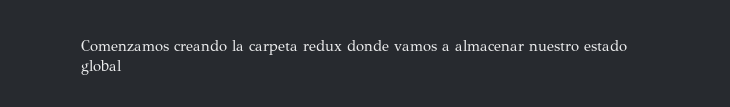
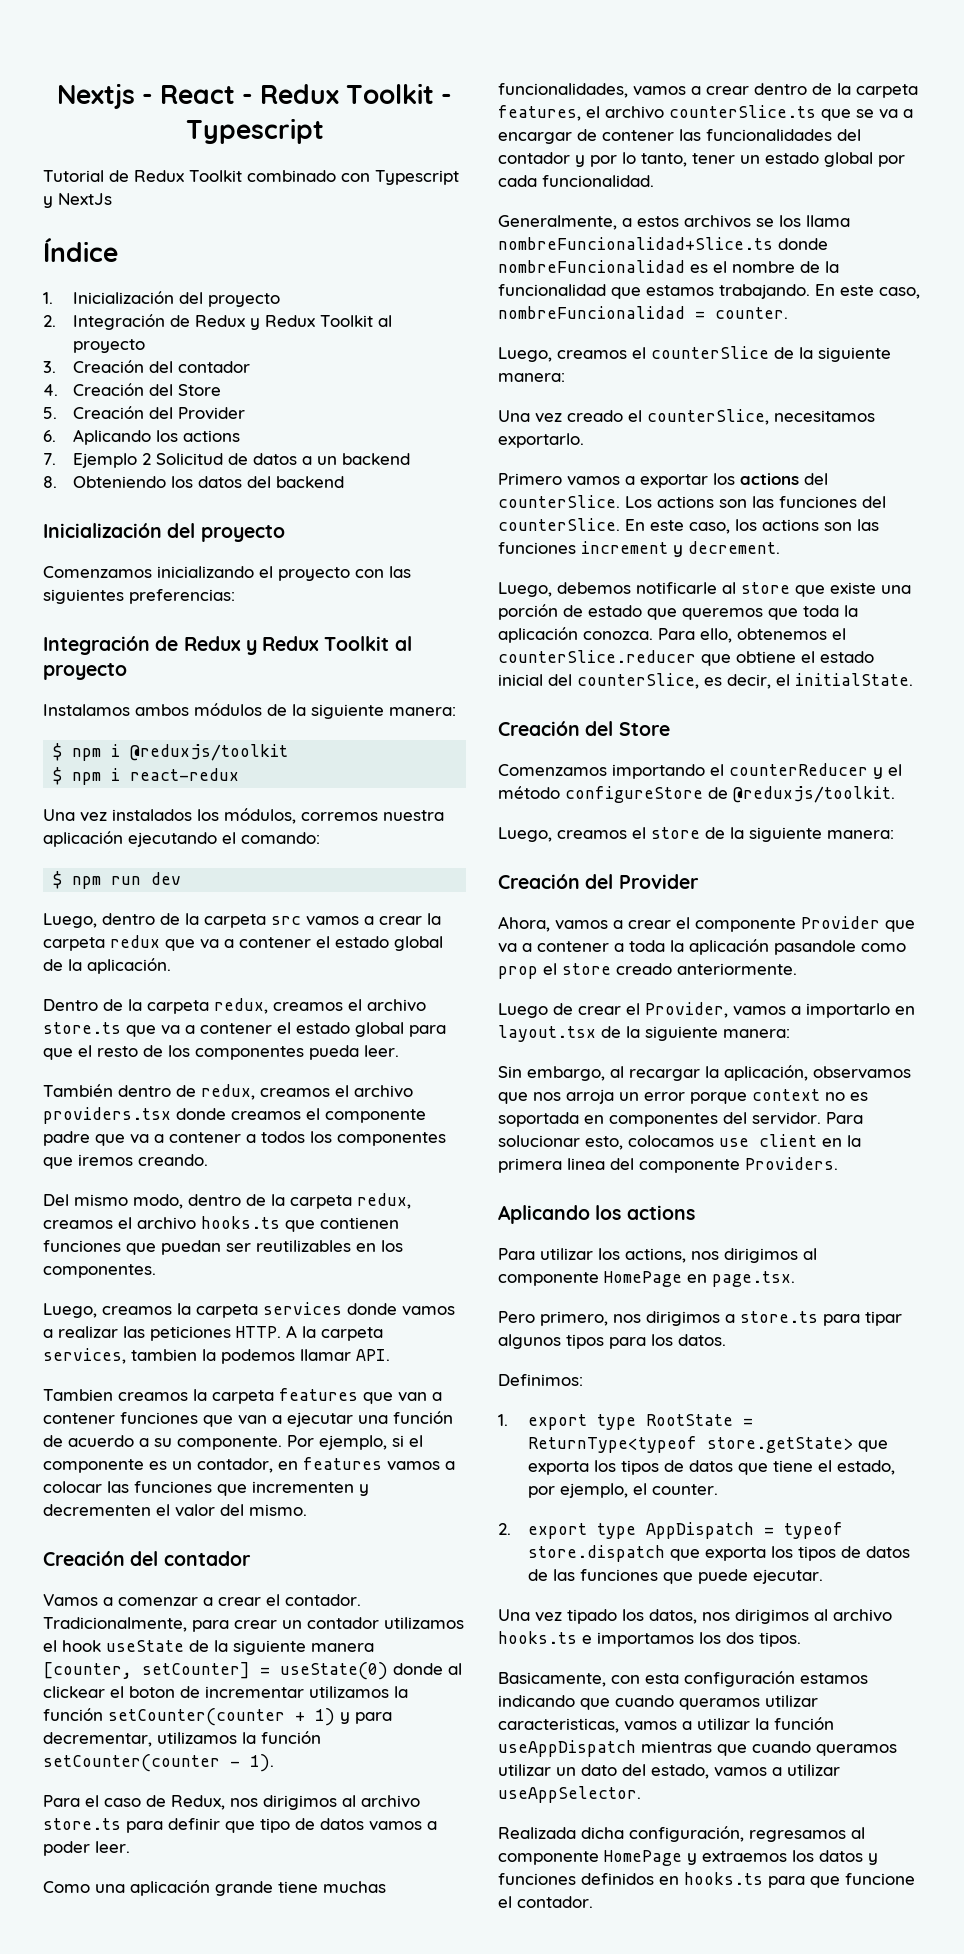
- Comenzamos creando la carpeta redux donde vamos a almacenar nuestro estado global
+ Nextjs - React - Redux Toolkit - Typescript
+ Tutorial de Redux Toolkit combinado con Typescript y NextJs
+ Índice
+ 1. Inicialización del proyecto
+ 2. Integración de Redux y Redux Toolkit al proyecto
+ 3. Creación del contador
+ 4. Creación del Store
+ 5. Creación del Provider
+ 6. Aplicando los actions
+ 7. Ejemplo 2 Solicitud de datos a un backend
+ 8. Obteniendo los datos del backend
+ Inicialización del proyecto
+ Comenzamos inicializando el proyecto con las siguientes preferencias:
+ Integración de Redux y Redux Toolkit al proyecto
+ Instalamos ambos módulos de la siguiente manera:
+ $ npm i @reduxjs/toolkit
+ $ npm i react-redux
+ Una vez instalados los módulos, corremos nuestra aplicación ejecutando el comando:
+ $ npm run dev
+ Luego, dentro de la carpeta src vamos a crear la carpeta redux que va a contener el estado global de la aplicación.
+ Dentro de la carpeta redux, creamos el archivo store.ts que va a contener el estado global para que el resto de los componentes pueda leer.
+ También dentro de redux, creamos el archivo providers.tsx donde creamos el componente padre que va a contener a todos los componentes que iremos creando.
+ Del mismo modo, dentro de la carpeta redux, creamos el archivo hooks.ts que contienen funciones que puedan ser reutilizables en los componentes.
+ Luego, creamos la carpeta services donde vamos a realizar las peticiones HTTP. A la carpeta services, tambien la podemos llamar API.
+ Tambien creamos la carpeta features que van a contener funciones que van a ejecutar una función de acuerdo a su componente. Por ejemplo, si el componente es un contador, en features vamos a colocar las funciones que incrementen y decrementen el valor del mismo.
+ Creación del contador
+ Vamos a comenzar a crear el contador. Tradicionalmente, para crear un contador utilizamos el hook useState de la siguiente manera [counter, setCounter] = useState(0) donde al clickear el boton de incrementar utilizamos la función setCounter(counter + 1) y para decrementar, utilizamos la función setCounter(counter - 1).
+ Para el caso de Redux, nos dirigimos al archivo store.ts para definir que tipo de datos vamos a poder leer.
+ Como una aplicación grande tiene muchas funcionalidades, vamos a crear dentro de la carpeta features, el archivo counterSlice.ts que se va a encargar de contener las funcionalidades del contador y por lo tanto, tener un estado global por cada funcionalidad.
+ Generalmente, a estos archivos se los llama nombreFuncionalidad+Slice.ts donde nombreFuncionalidad es el nombre de la funcionalidad que estamos trabajando. En este caso, nombreFuncionalidad = counter.
+ Luego, creamos el counterSlice de la siguiente manera:
+ Una vez creado el counterSlice, necesitamos exportarlo.
+ Primero vamos a exportar los actions del counterSlice. Los actions son las funciones del counterSlice. En este caso, los actions son las funciones increment y decrement.
+ Luego, debemos notificarle al store que existe una porción de estado que queremos que toda la aplicación conozca. Para ello, obtenemos el counterSlice.reducer que obtiene el estado inicial del counterSlice, es decir, el initialState.
+ Creación del Store
+ Comenzamos importando el counterReducer y el método configureStore de @reduxjs/toolkit.
+ Luego, creamos el store de la siguiente manera:
+ Creación del Provider
+ Ahora, vamos a crear el componente Provider que va a contener a toda la aplicación pasandole como prop el store creado anteriormente.
+ Luego de crear el Provider, vamos a importarlo en layout.tsx de la siguiente manera:
+ Sin embargo, al recargar la aplicación, observamos que nos arroja un error porque context no es soportada en componentes del servidor. Para solucionar esto, colocamos use client en la primera linea del componente Providers.
+ Aplicando los actions
+ Para utilizar los actions, nos dirigimos al componente HomePage en page.tsx.
+ Pero primero, nos dirigimos a store.ts para tipar algunos tipos para los datos.
+ Definimos:
+ 1. export type RootState = ReturnType<typeof store.getState> que exporta los tipos de datos que tiene el estado, por ejemplo, el counter.
+ 2. export type AppDispatch = typeof store.dispatch que exporta los tipos de datos de las funciones que puede ejecutar.
+ Una vez tipado los datos, nos dirigimos al archivo hooks.ts e importamos los dos tipos.
+ Basicamente, con esta configuración estamos indicando que cuando queramos utilizar caracteristicas, vamos a utilizar la función useAppDispatch mientras que cuando queramos utilizar un dato del estado, vamos a utilizar useAppSelector.
+ Realizada dicha configuración, regresamos al componente HomePage y extraemos los datos y funciones definidos en hooks.ts para que funcione el contador.

